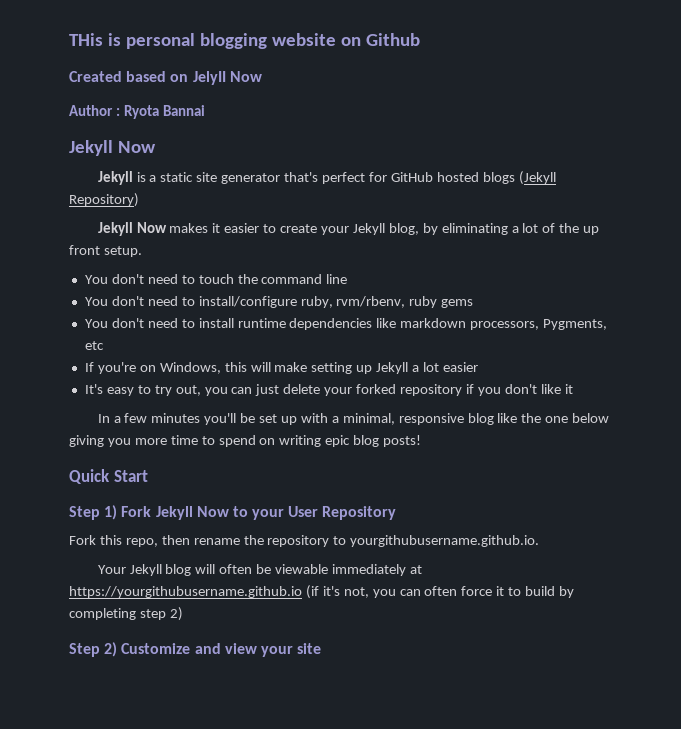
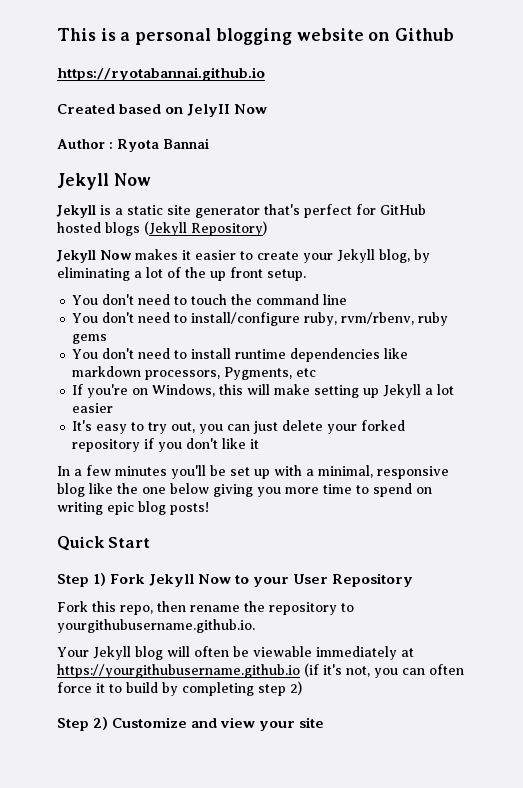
- THis is personal blogging website on Github
+ This is a personal blogging website on Github
+ https://ryotabannai.github.io

